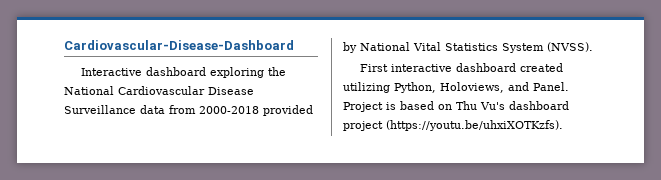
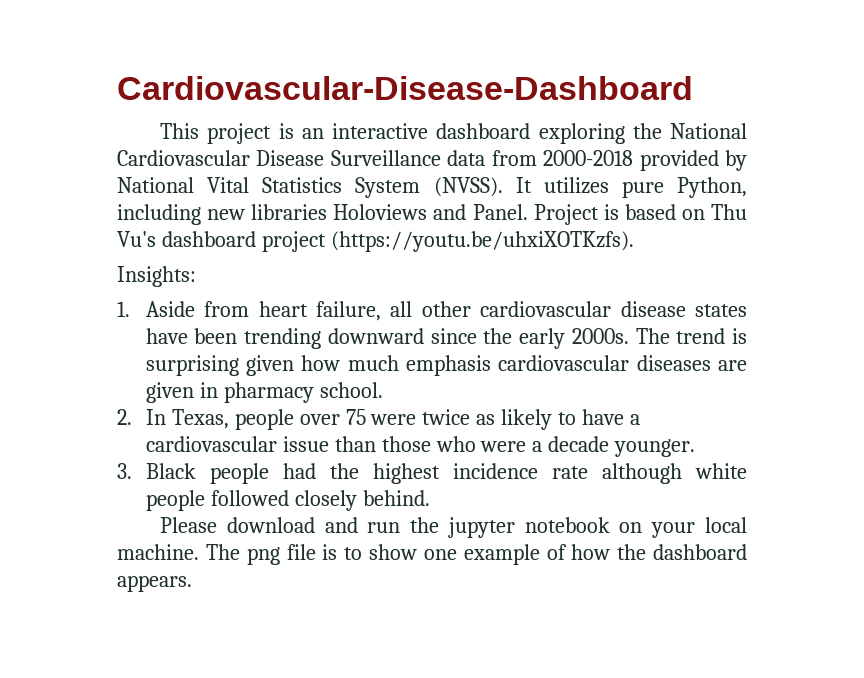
- Interactive dashboard exploring the National Cardiovascular Disease Surveillance data from 2000-2018 provided by National Vital Statistics System (NVSS).
- First interactive dashboard created utilizing Python, Holoviews, and Panel.
+ This project is an interactive dashboard exploring the National Cardiovascular Disease Surveillance data from 2000-2018 provided by National Vital Statistics System (NVSS). It utilizes pure Python, including new libraries Holoviews and Panel.
+ Insights:
+ 1. Aside from heart failure, all other cardiovascular disease states have been trending downward since the early 2000s. The trend is surprising given how much emphasis cardiovascular diseases are given in pharmacy school.
+ 2. In Texas, people over 75 were twice as likely to have a cardiovascular issue than those who were a decade younger.
+ 3. Black people had the highest incidence rate although white people followed closely behind.
+ Please download and run the jupyter notebook on your local machine. The png file is to show one example of how the dashboard appears.

